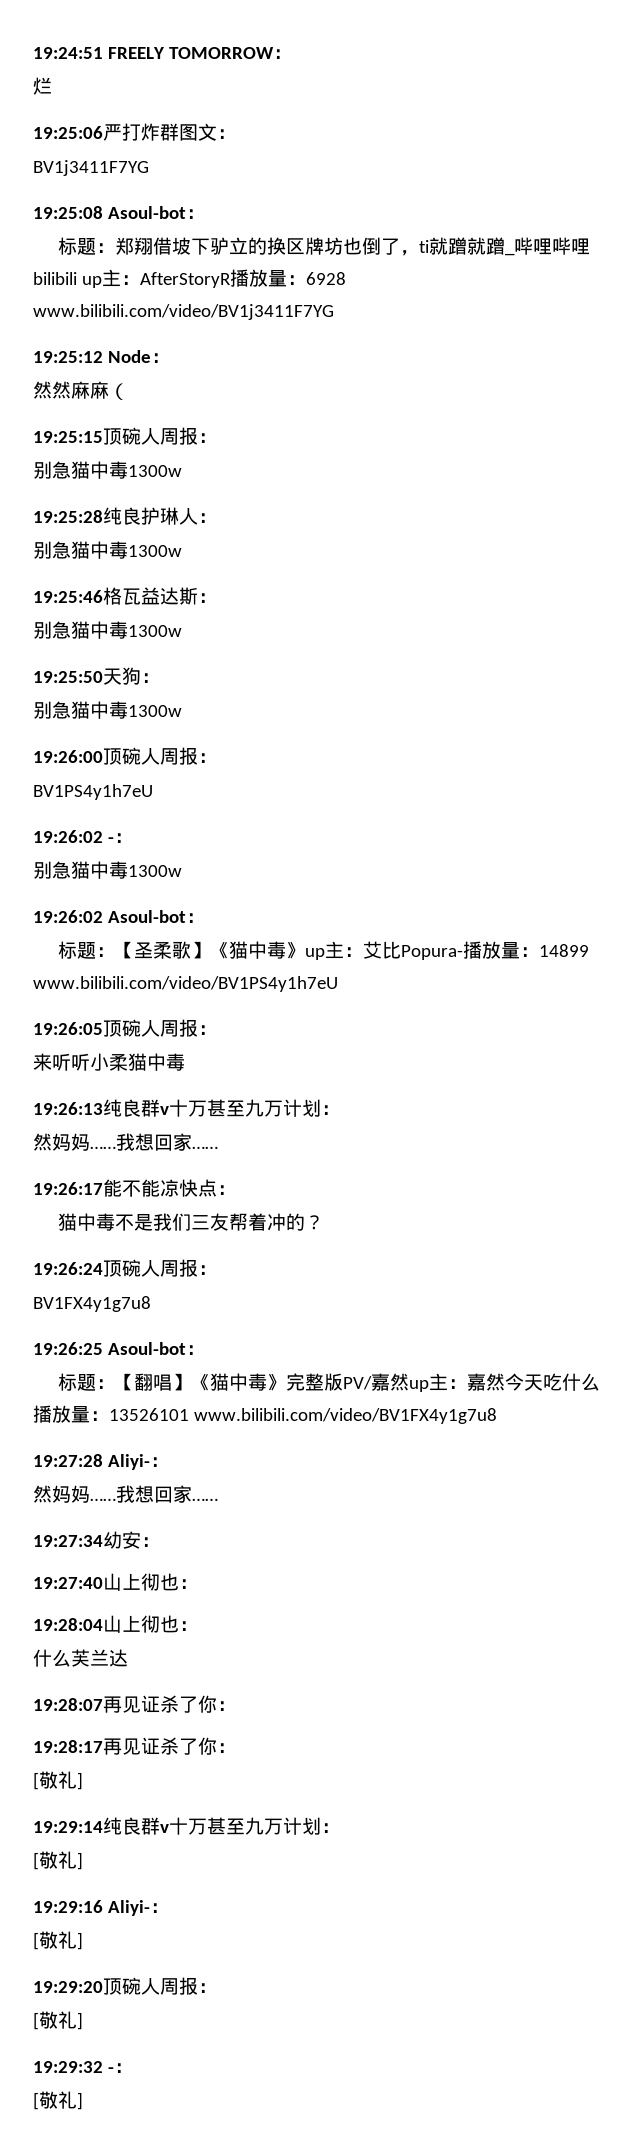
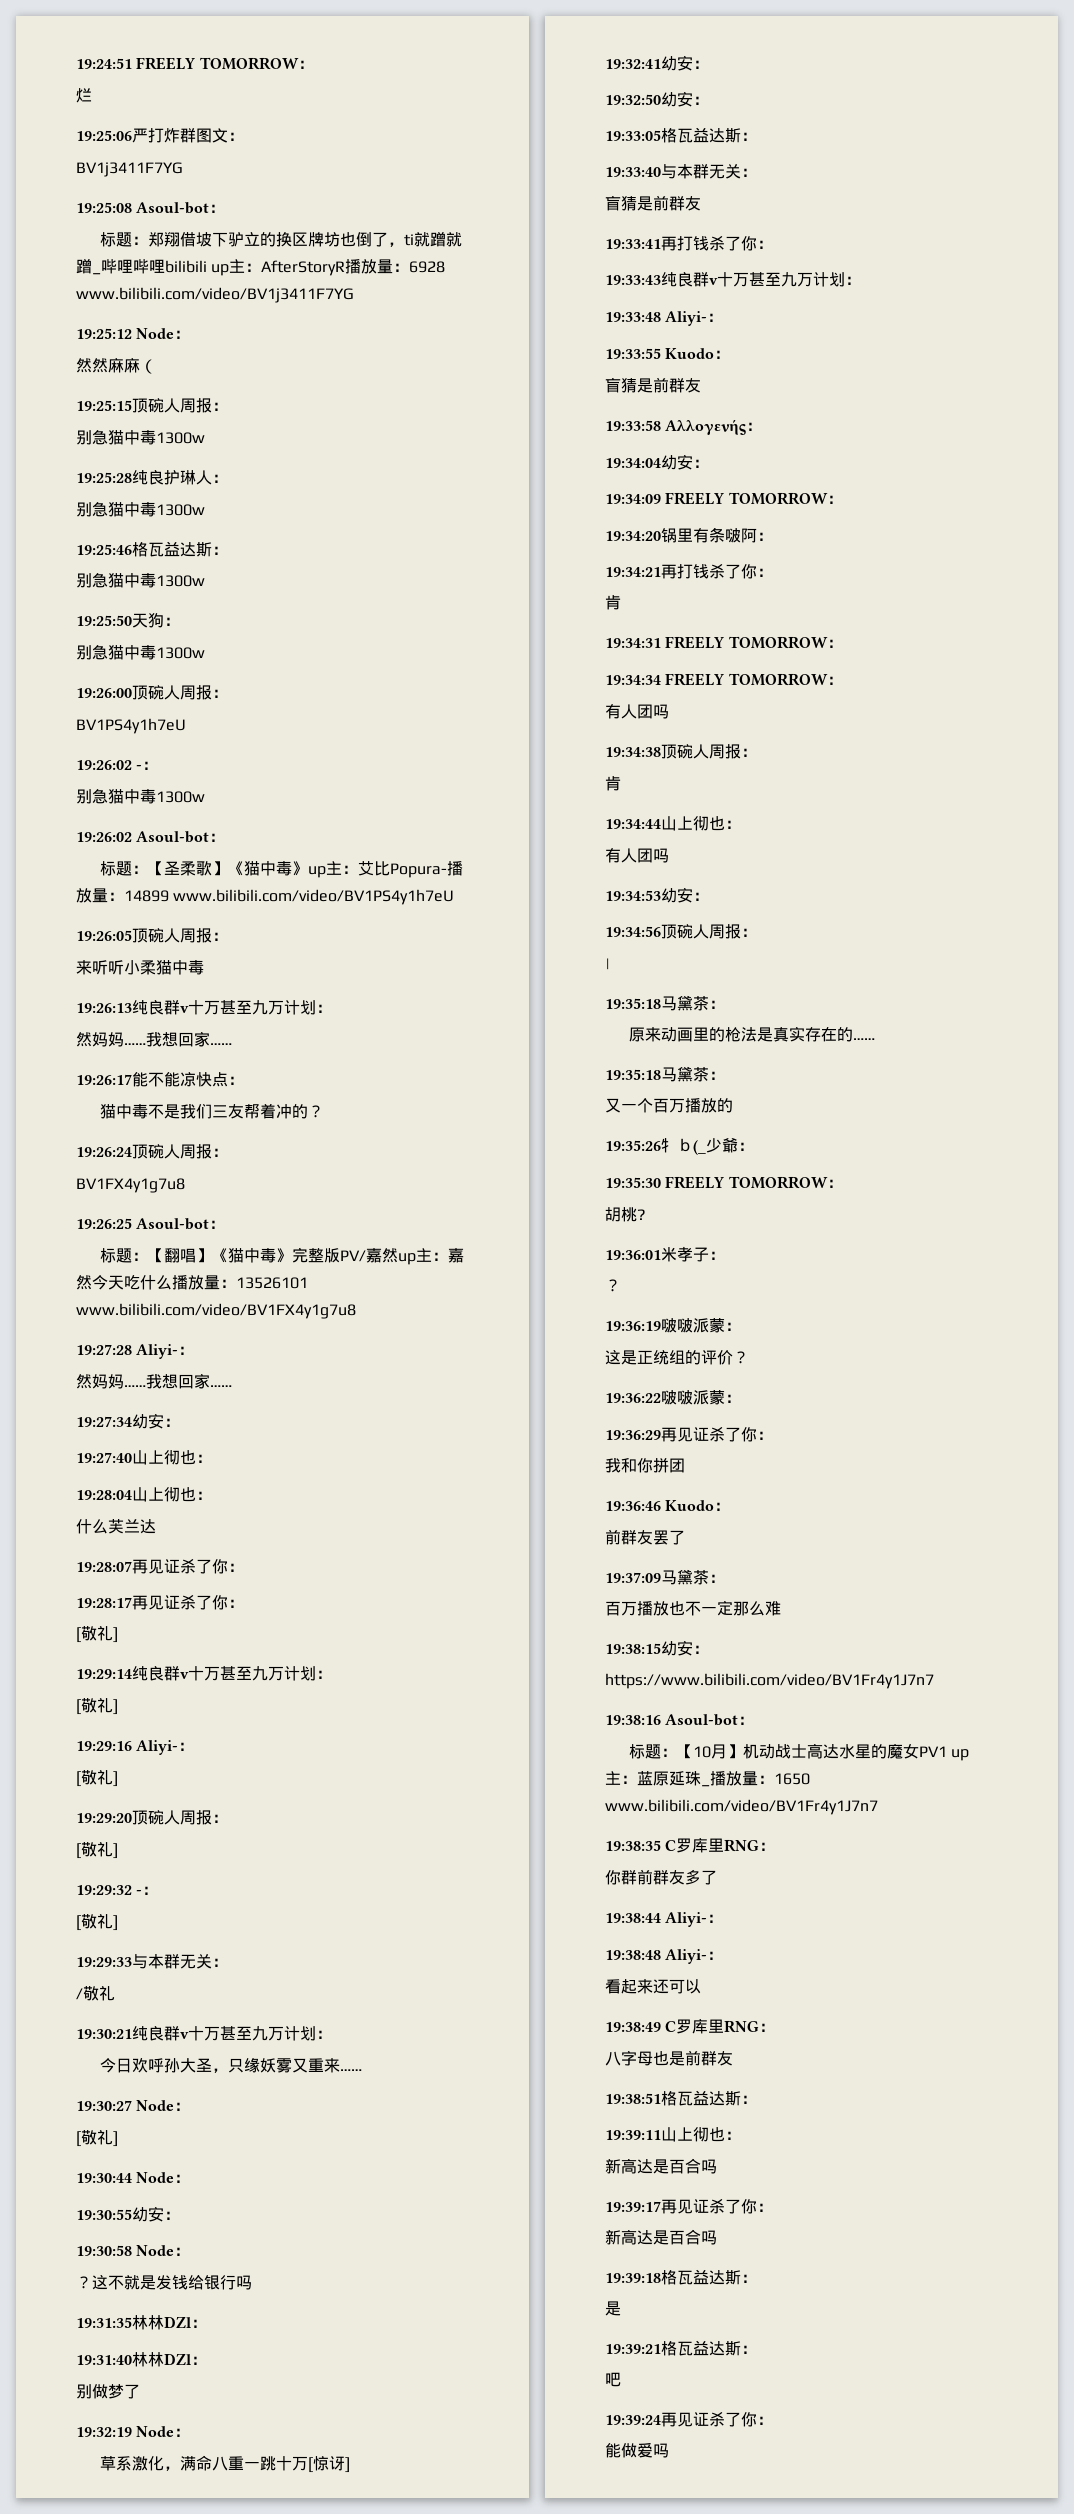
+ 19:29:33与本群无关：
+ /敬礼
+ 19:30:21纯良群v十万甚至九万计划：
+ 今日欢呼孙大圣，只缘妖雾又重来……
+ 19:30:27 Node：
+ [敬礼]
+ 19:30:44 Node：
+ 19:30:55幼安：
+ 19:30:58 Node：
+ ？这不就是发钱给银行吗
+ 19:31:35林林DZl：
+ 19:31:40林林DZl：
+ 别做梦了
+ 19:32:19 Node：
+ 草系激化，满命八重一跳十万[惊讶]
+ 19:32:41幼安：
+ 19:32:50幼安：
+ 19:33:05格瓦益达斯：
+ 19:33:40与本群无关：
+ 盲猜是前群友
+ 19:33:41再打钱杀了你：
+ 19:33:43纯良群v十万甚至九万计划：
+ 19:33:48 Aliyi-：
+ 19:33:55 Kuodo：
+ 盲猜是前群友
+ 19:33:58 Αλλογενής：
+ 19:34:04幼安：
+ 19:34:09 FREELY TOMORROW：
+ 19:34:20锅里有条啵阿：
+ 19:34:21再打钱杀了你：
+ 肯
+ 19:34:31 FREELY TOMORROW：
+ 19:34:34 FREELY TOMORROW：
+ 有人团吗
+ 19:34:38顶碗人周报：
+ 肯
+ 19:34:44山上彻也：
+ 有人团吗
+ 19:34:53幼安：
+ 19:34:56顶碗人周报：
+ |
+ 19:35:18马黛茶：
+ 原来动画里的枪法是真实存在的……
+ 19:35:18马黛茶：
+ 又一个百万播放的
+ 19:35:26牜ｂ(_少爺：
+ 19:35:30 FREELY TOMORROW：
+ 胡桃?
+ 19:36:01米孝子：
+ ？
+ 19:36:19啵啵派蒙：
+ 这是正统组的评价？
+ 19:36:22啵啵派蒙：
+ 19:36:29再见证杀了你：
+ 我和你拼团
+ 19:36:46 Kuodo：
+ 前群友罢了
+ 19:37:09马黛茶：
+ 百万播放也不一定那么难
+ 19:38:15幼安：
+ https://www.bilibili.com/video/BV1Fr4y1J7n7
+ 19:38:16 Asoul-bot：
+ 标题：【10月】机动战士高达水星的魔女PV1 up主：蓝原延珠_播放量：1650 www.bilibili.com/video/BV1Fr4y1J7n7
+ 19:38:35 C罗库里RNG：
+ 你群前群友多了
+ 19:38:44 Aliyi-：
+ 19:38:48 Aliyi-：
+ 看起来还可以
+ 19:38:49 C罗库里RNG：
+ 八字母也是前群友
+ 19:38:51格瓦益达斯：
+ 19:39:11山上彻也：
+ 新高达是百合吗
+ 19:39:17再见证杀了你：
+ 新高达是百合吗
+ 19:39:18格瓦益达斯：
+ 是
+ 19:39:21格瓦益达斯：
+ 吧
+ 19:39:24再见证杀了你：
+ 能做爱吗

